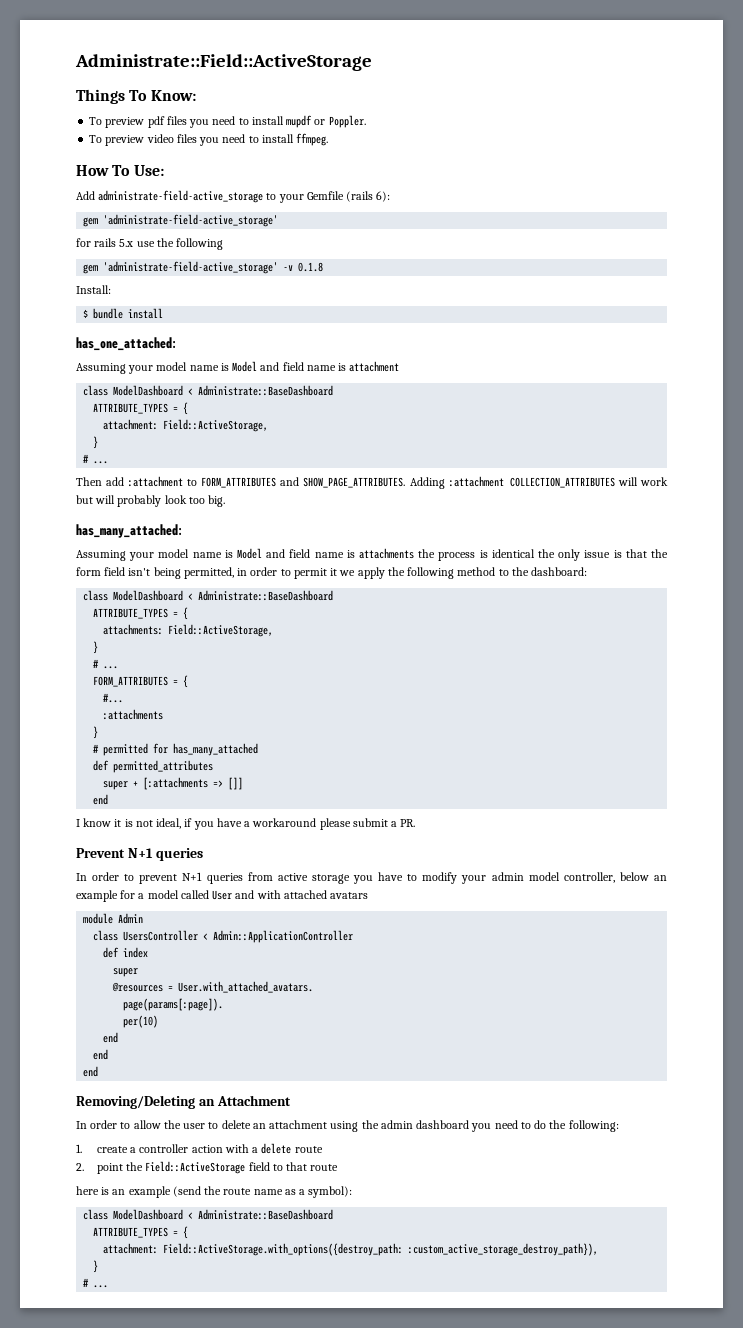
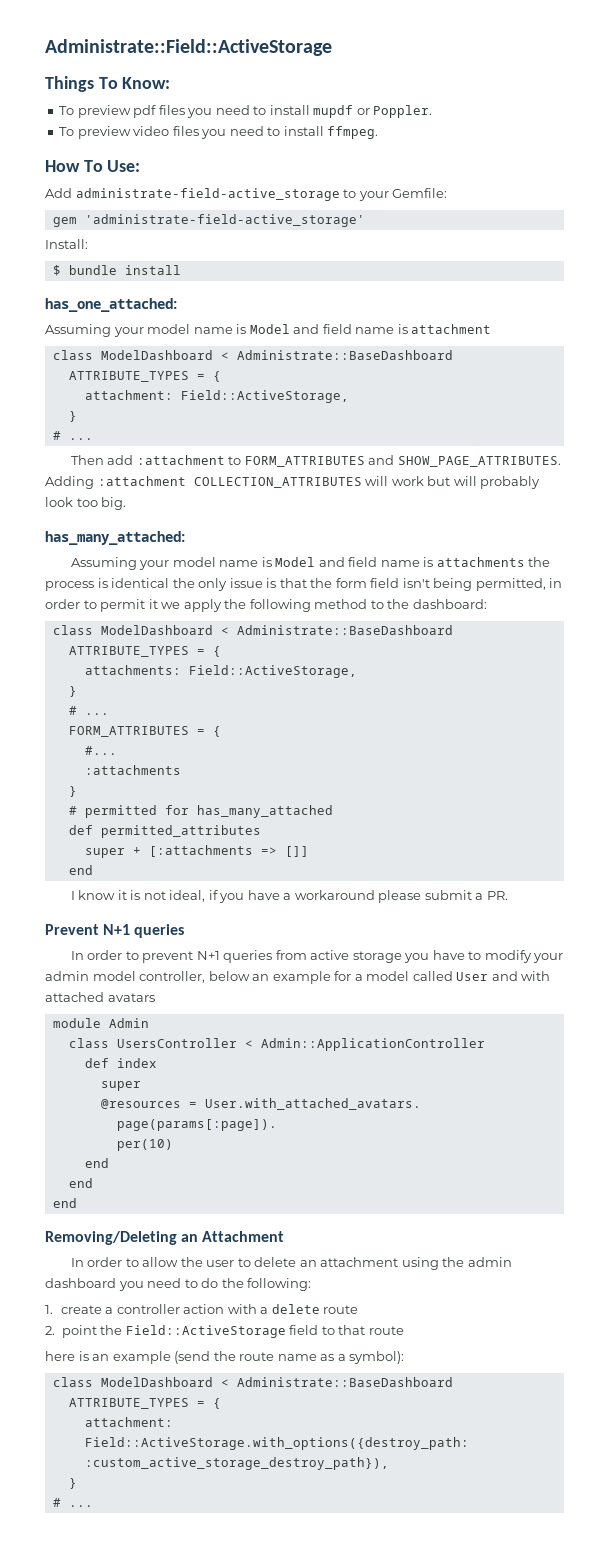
- Add administrate-field-active_storage to your Gemfile (rails 6):
+ Add administrate-field-active_storage to your Gemfile:
  gem 'administrate-field-active_storage'
- for rails 5.x use the following
- gem 'administrate-field-active_storage' -v 0.1.8

